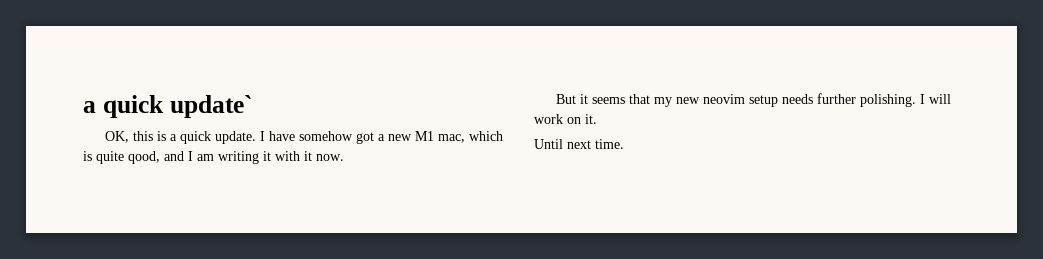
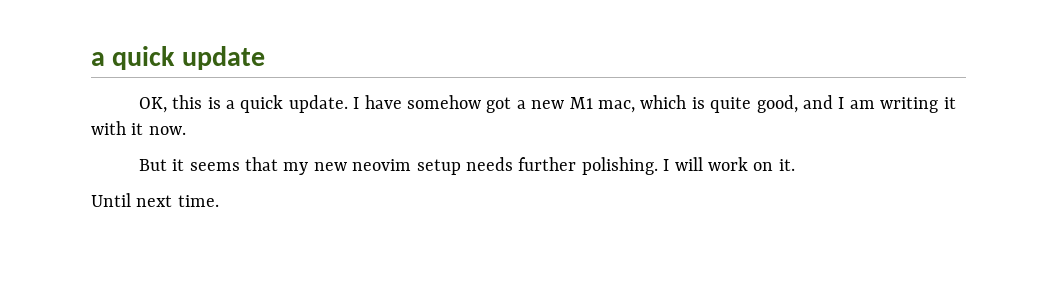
- a quick update`
+ a quick update
- I have somehow got a new M1 mac, which is quite qood, and I am writing it with it now.
+ I have somehow got a new M1 mac, which is quite good, and I am writing it with it now.

